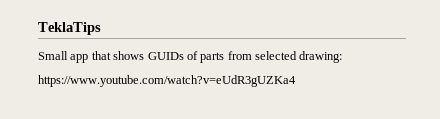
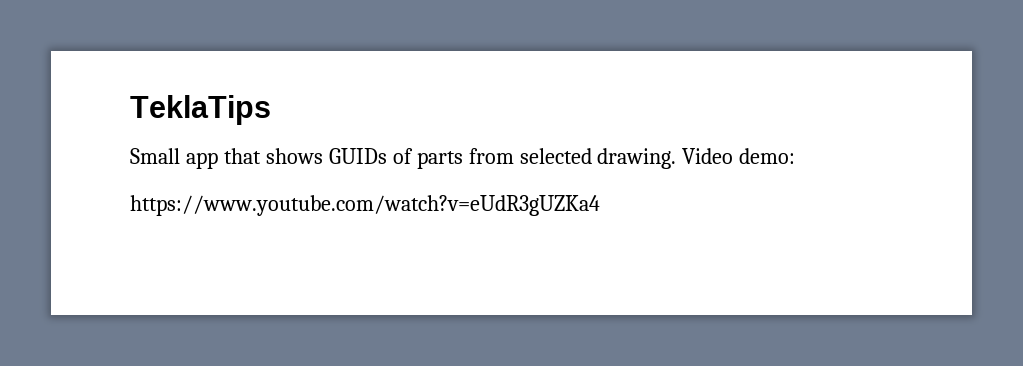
- Small app that shows GUIDs of parts from selected drawing:
+ Small app that shows GUIDs of parts from selected drawing. Video demo:

